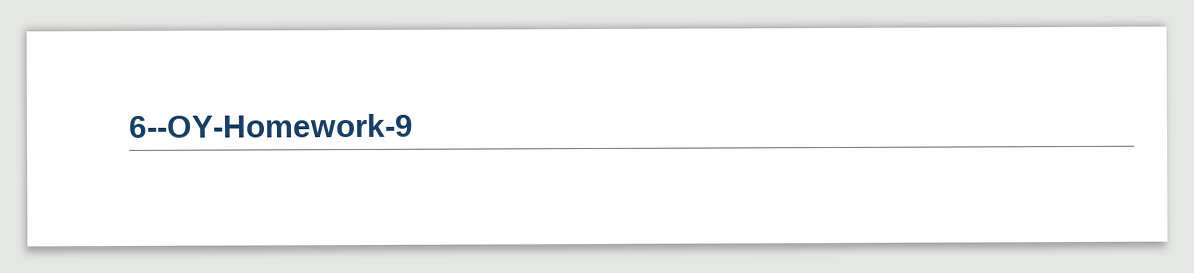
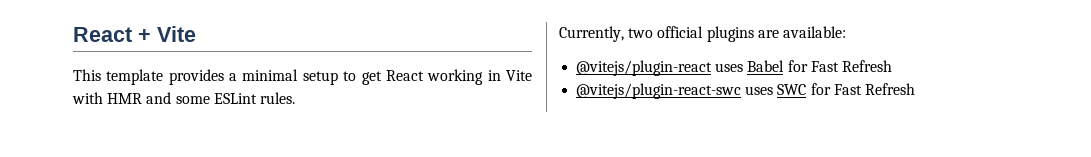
- 6--OY-Homework-9
+ React + Vite
+ This template provides a minimal setup to get React working in Vite with HMR and some ESLint rules.
+ Currently, two official plugins are available:
+ @vitejs/plugin-react uses Babel for Fast Refresh
+ @vitejs/plugin-react-swc uses SWC for Fast Refresh

